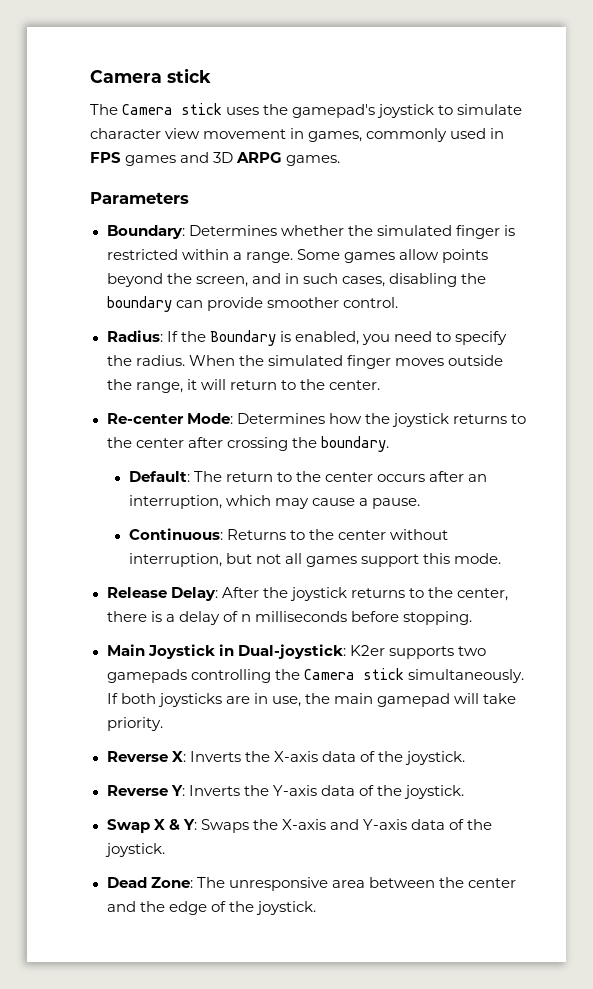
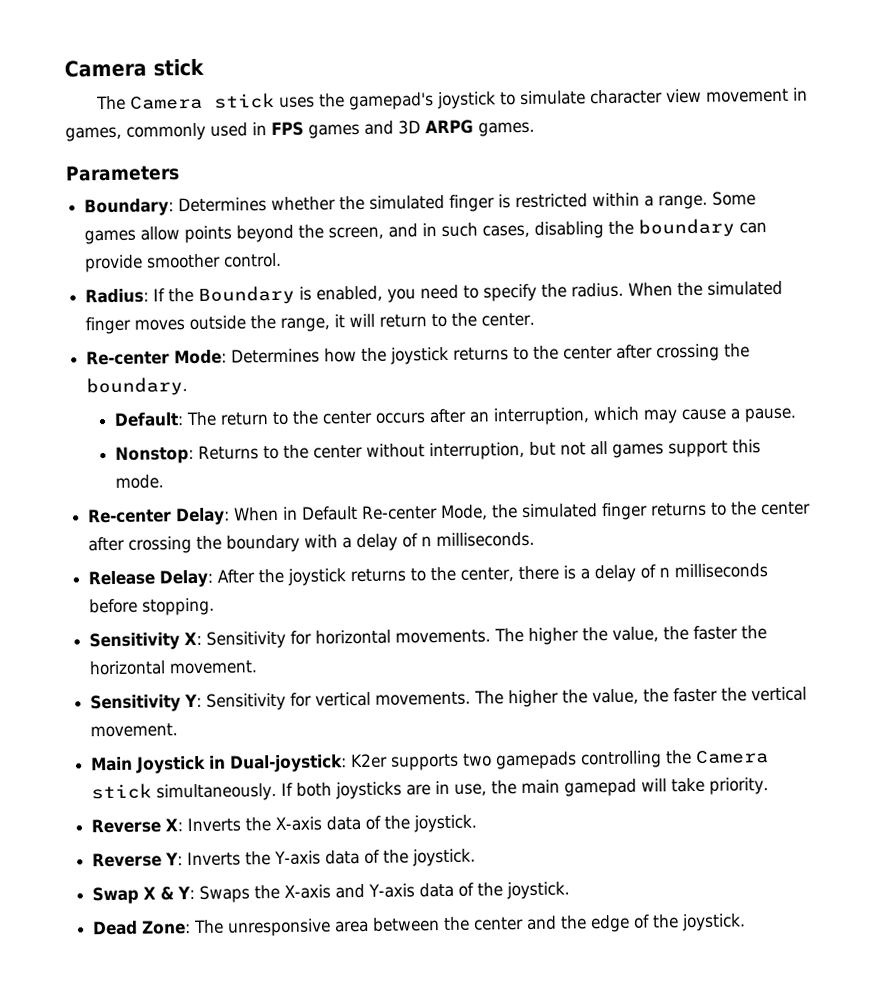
- Continuous: Returns to the center without interruption, but not all games support this mode.
+ Nonstop: Returns to the center without interruption, but not all games support this mode.
+ Re-center Delay: When in Default Re-center Mode, the simulated finger returns to the center after crossing the boundary with a delay of n milliseconds.
+ Sensitivity X: Sensitivity for horizontal movements. The higher the value, the faster the horizontal movement.
+ Sensitivity Y: Sensitivity for vertical movements. The higher the value, the faster the vertical movement.

